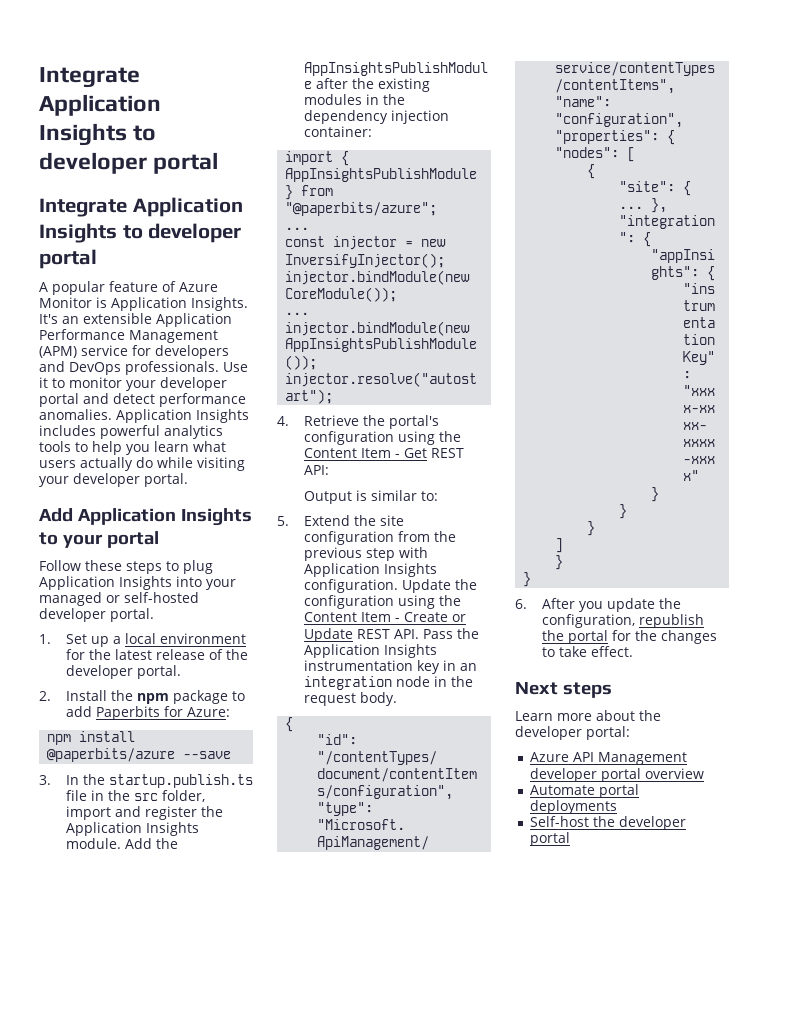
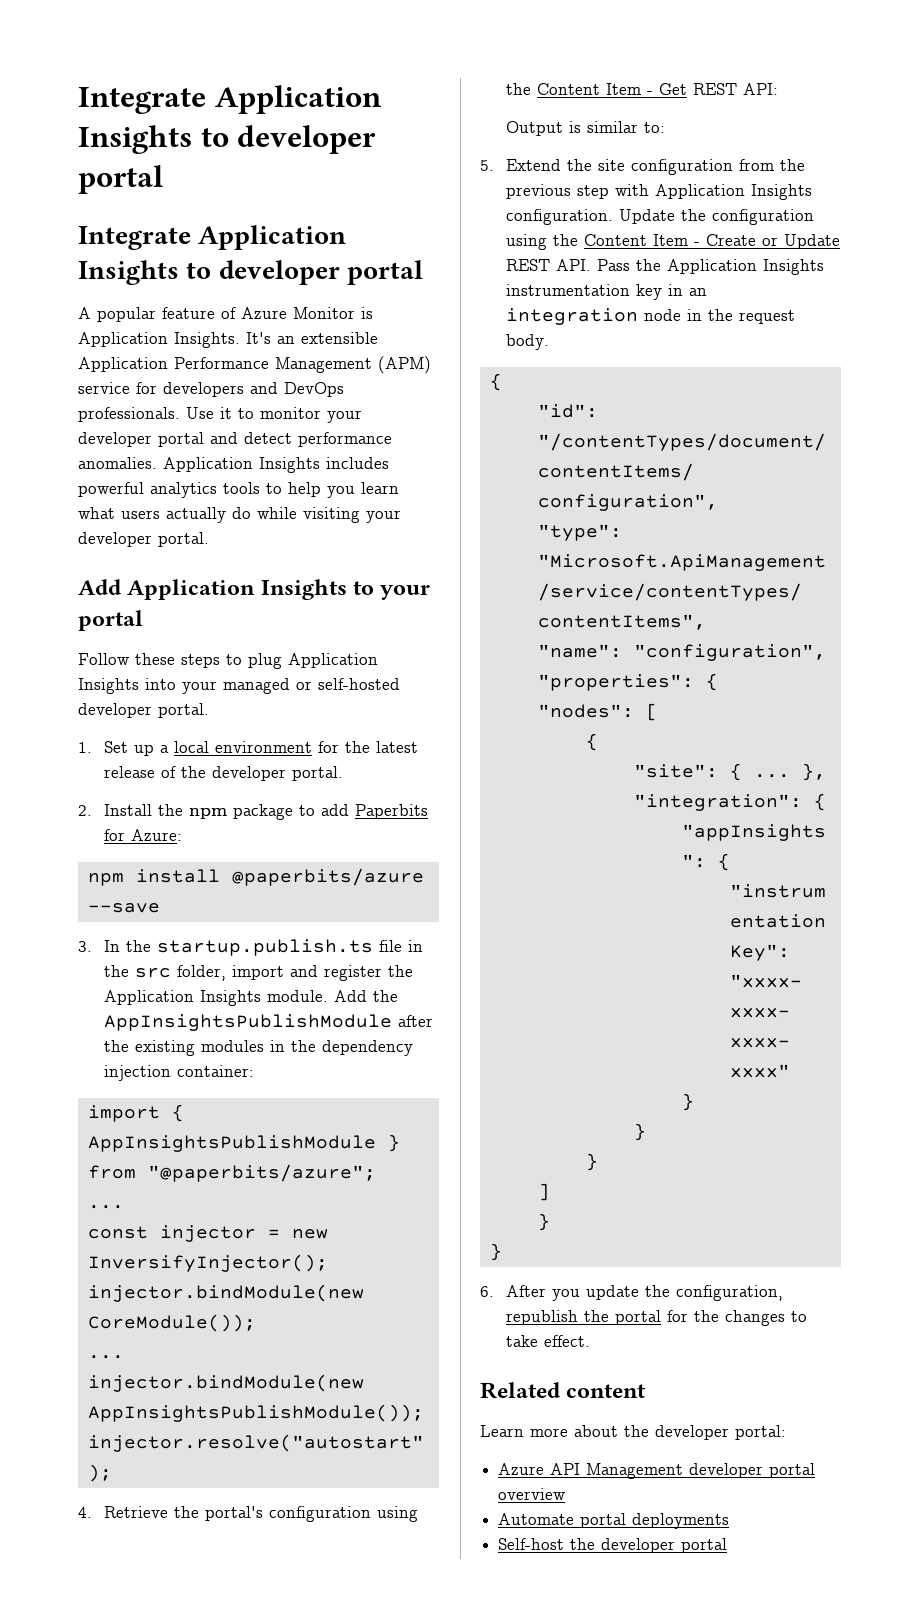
- Next steps
+ Related content

